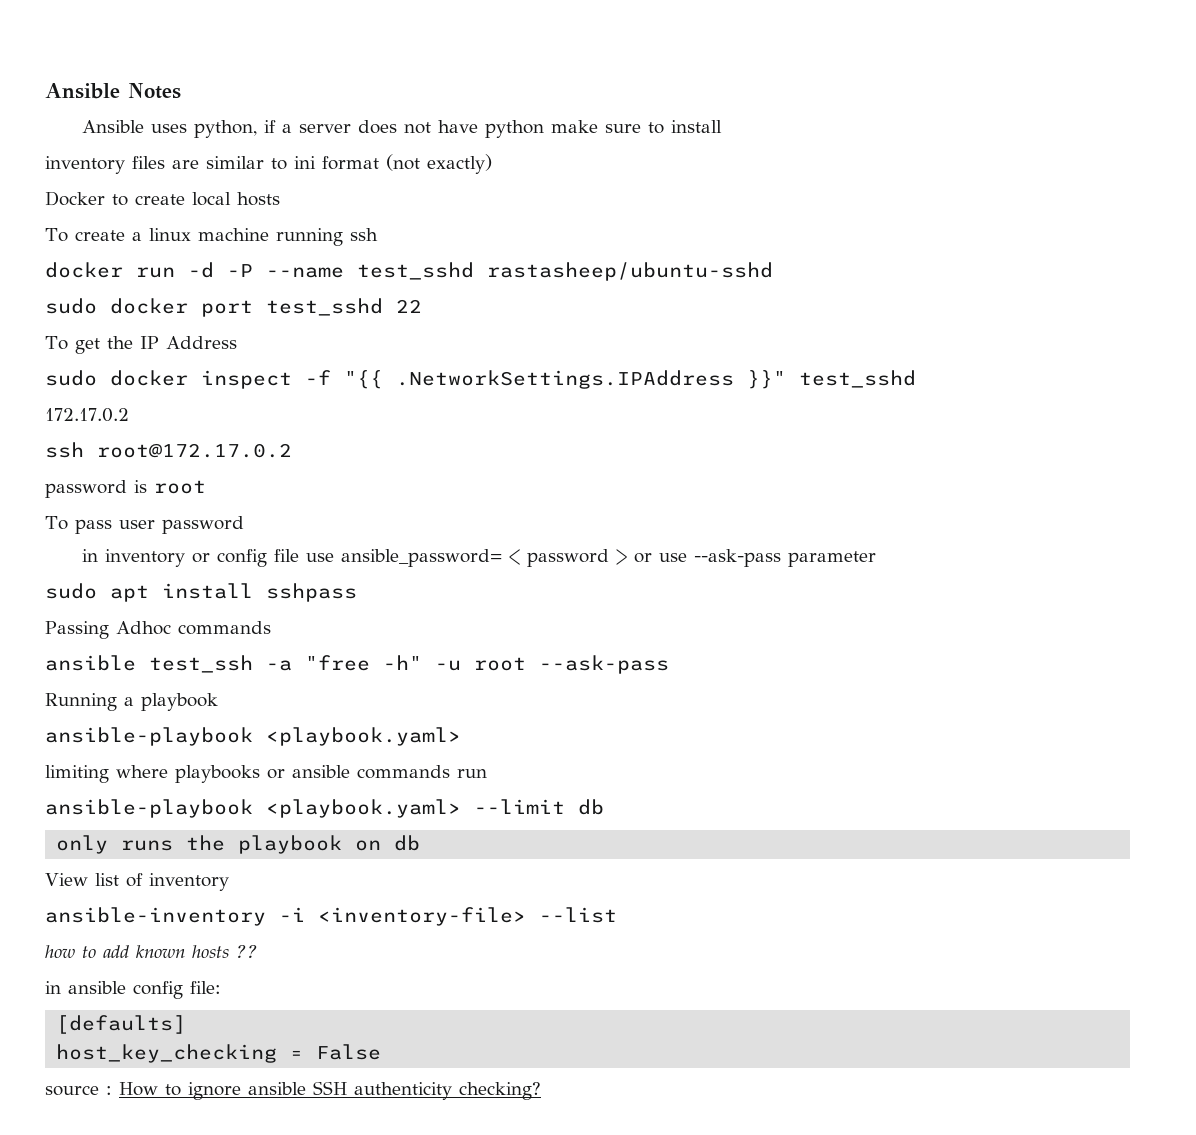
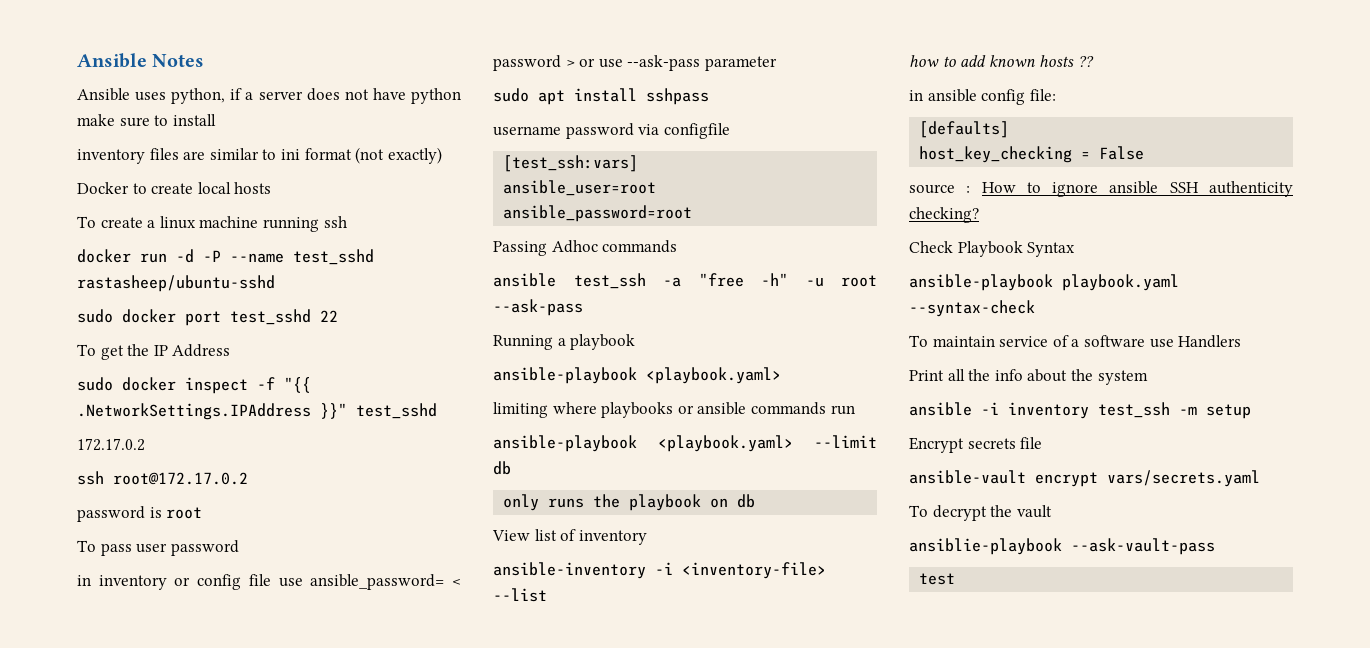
+ username password via configfile
+ [test_ssh:vars]
+ ansible_user=root
+ ansible_password=root
+ Check Playbook Syntax
+ ansible-playbook playbook.yaml --syntax-check
+ To maintain service of a software use Handlers
+ Print all the info about the system
+ ansible -i inventory test_ssh -m setup
+ Encrypt secrets file
+ ansible-vault encrypt vars/secrets.yaml
+ To decrypt the vault
+ ansiblie-playbook --ask-vault-pass
+ test

